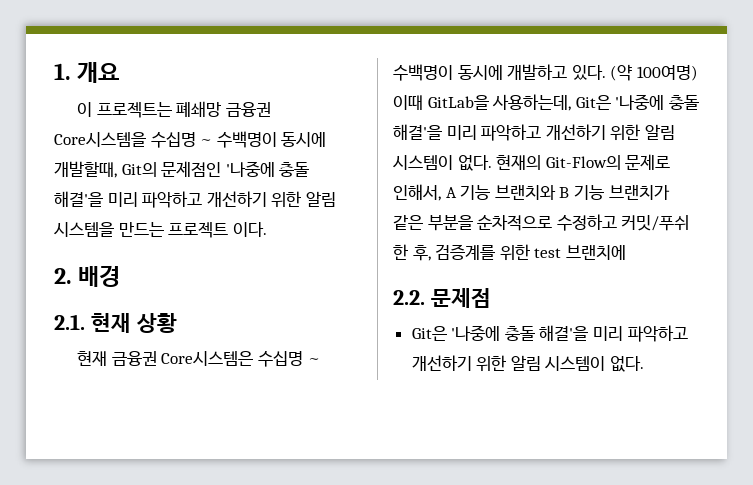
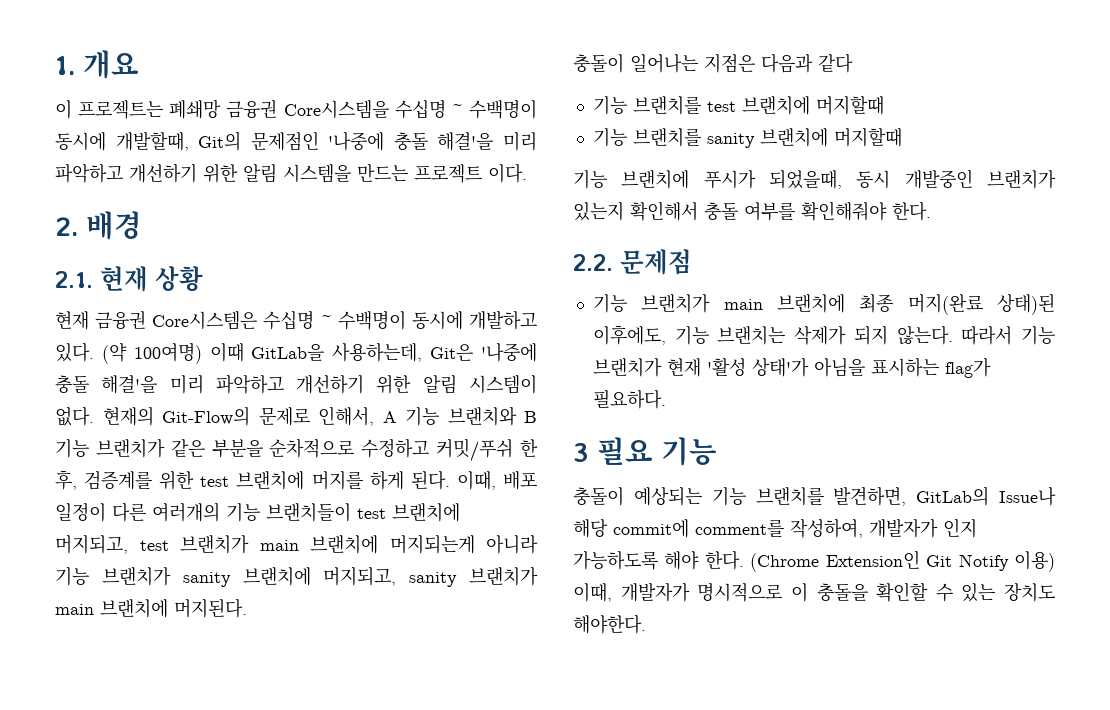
- 현재의 Git-Flow의 문제로 인해서, A 기능 브랜치와 B 기능 브랜치가 같은 부분을 순차적으로 수정하고 커밋/푸쉬 한 후, 검증계를 위한 test 브랜치에
+ 현재의 Git-Flow의 문제로 인해서, A 기능 브랜치와 B 기능 브랜치가 같은 부분을 순차적으로 수정하고 커밋/푸쉬 한 후, 검증계를 위한 test 브랜치에 머지를 하게 된다. 이때, 배포 일정이 다른 여러개의 기능 브랜치들이 test 브랜치에 머지되고, test 브랜치가 main 브랜치에 머지되는게 아니라 기능 브랜치가 sanity 브랜치에 머지되고, sanity 브랜치가 main 브랜치에 머지된다.
+ 충돌이 일어나는 지점은 다음과 같다
+ 기능 브랜치를 test 브랜치에 머지할때
+ 기능 브랜치를 sanity 브랜치에 머지할때
+ 기능 브랜치에 푸시가 되었을때, 동시 개발중인 브랜치가 있는지 확인해서 충돌 여부를 확인해줘야 한다.
  2.2. 문제점
- Git은 '나중에 충돌 해결'을 미리 파악하고 개선하기 위한 알림 시스템이 없다.
+ 기능 브랜치가 main 브랜치에 최종 머지(완료 상태)된 이후에도, 기능 브랜치는 삭제가 되지 않는다. 따라서 기능 브랜치가 현재 '활성 상태'가 아님을 표시하는 flag가 필요하다.
+ 3 필요 기능
+ 충돌이 예상되는 기능 브랜치를 발견하면, GitLab의 Issue나 해당 commit에 comment를 작성하여, 개발자가 인지 가능하도록 해야 한다. (Chrome Extension인 Git Notify 이용) 이때, 개발자가 명시적으로 이 충돌을 확인할 수 있는 장치도 해야한다.

